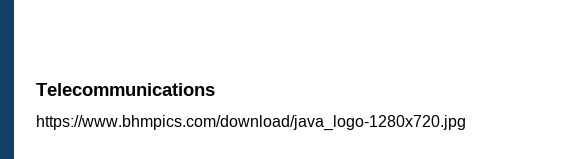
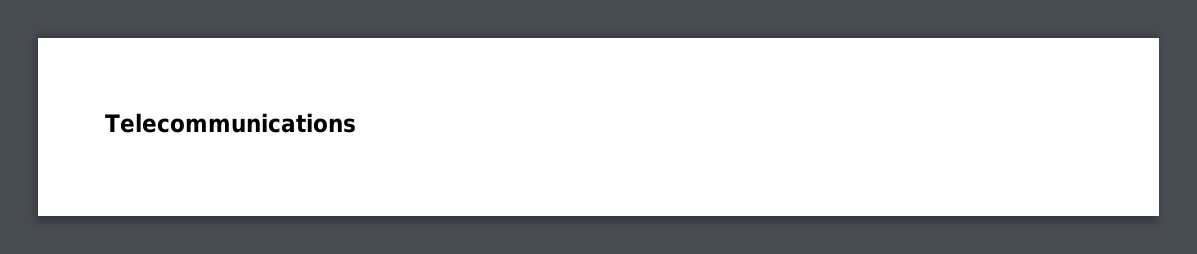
- https://www.bhmpics.com/download/java_logo-1280x720.jpg

